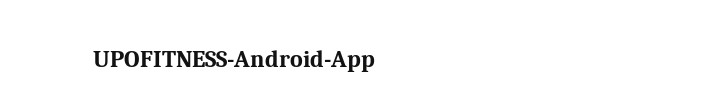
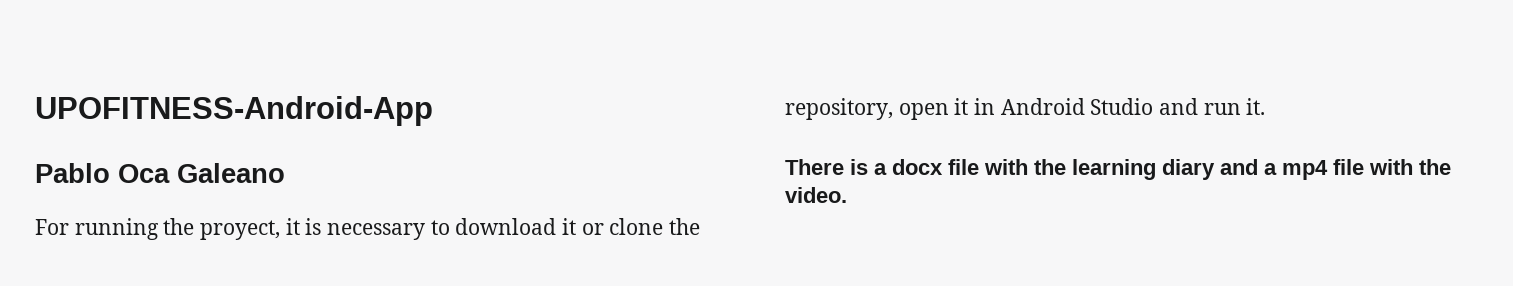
+ Pablo Oca Galeano
+ For running the proyect, it is necessary to download it or clone the repository, open it in Android Studio and run it.
+ There is a docx file with the learning diary and a mp4 file with the video.

